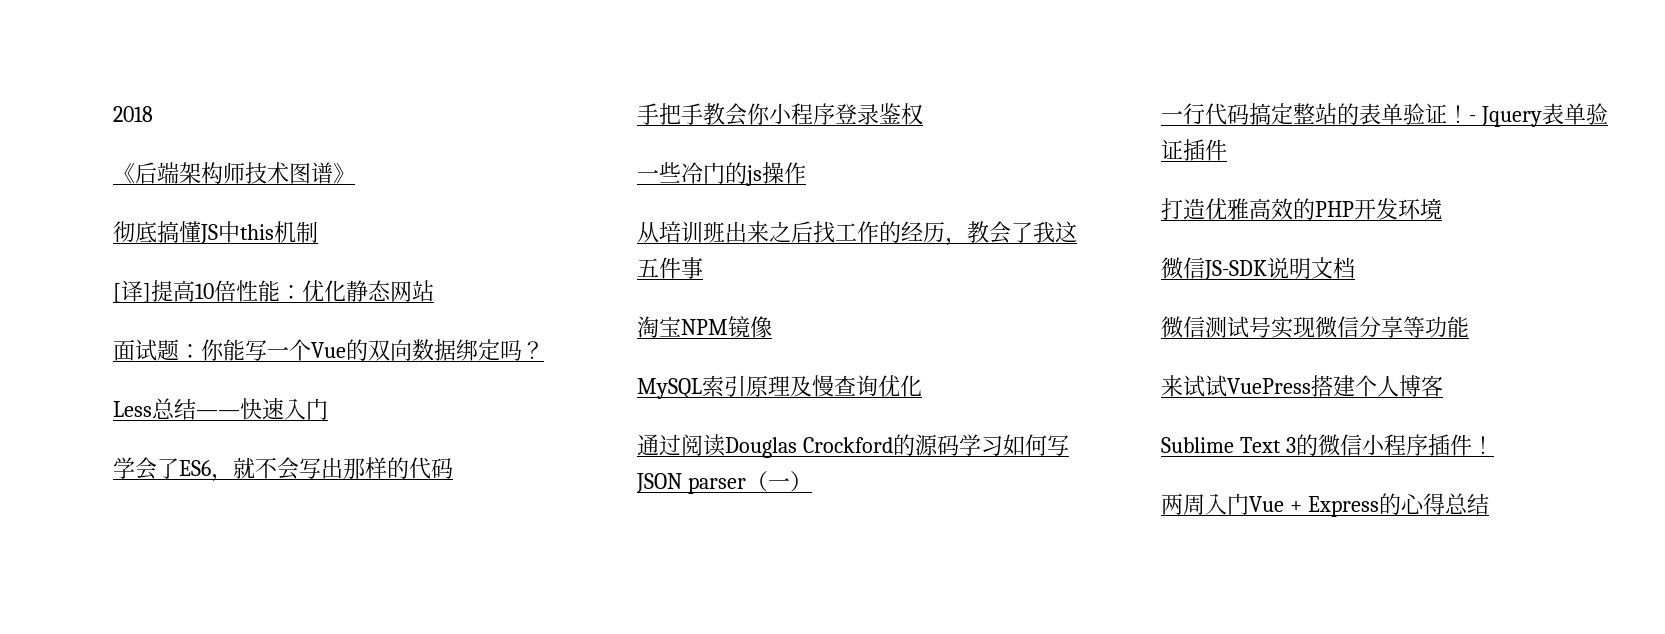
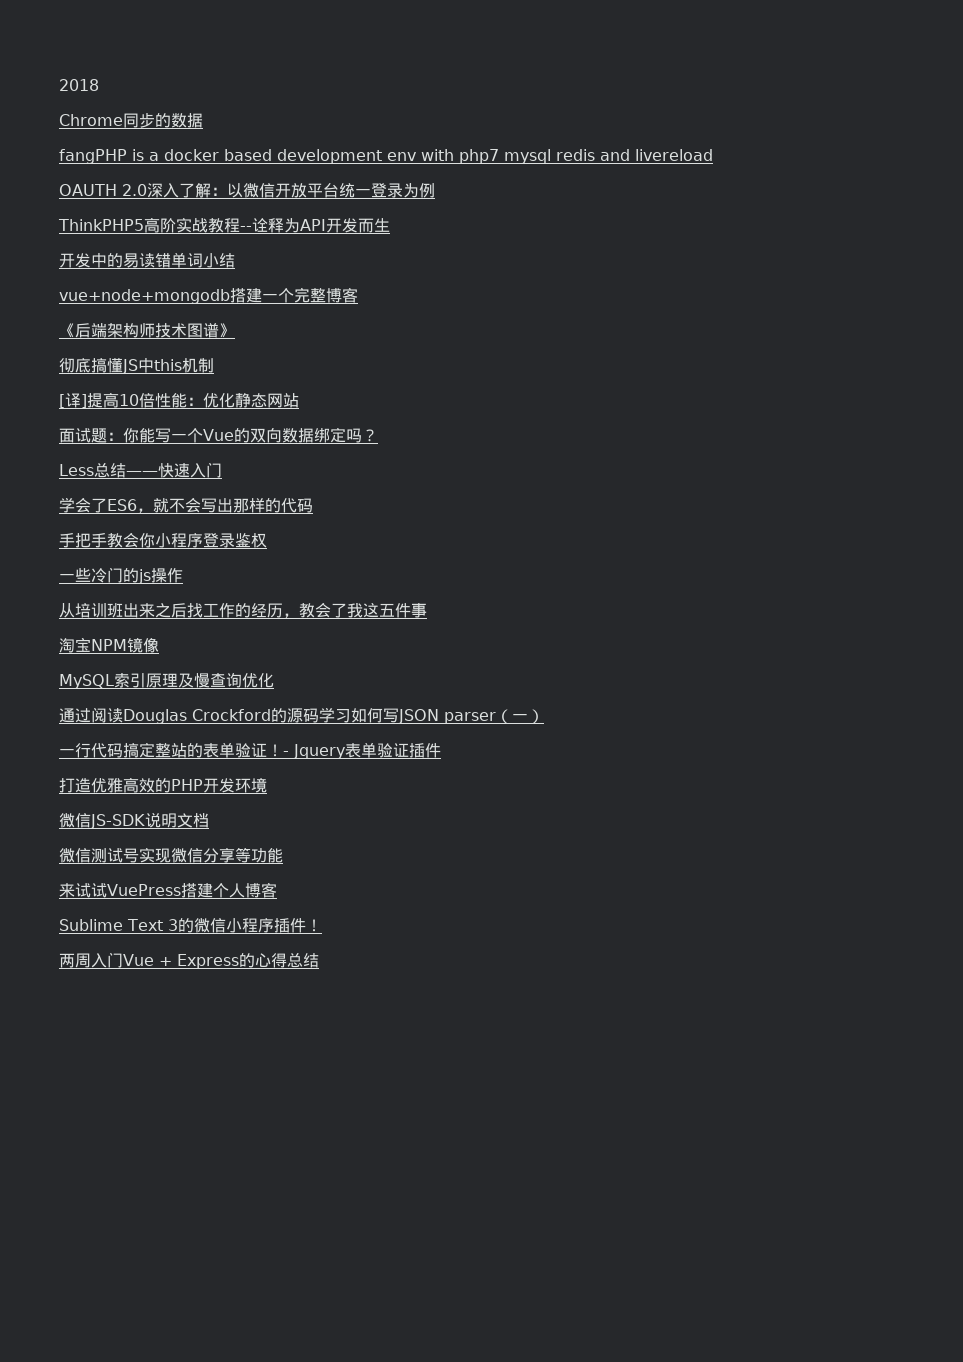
+ Chrome同步的数据
+ fangPHP is a docker based development env with php7 mysql redis and livereload
+ OAUTH 2.0深入了解：以微信开放平台统一登录为例
+ ThinkPHP5高阶实战教程--诠释为API开发而生
+ 开发中的易读错单词小结
+ vue+node+mongodb搭建一个完整博客

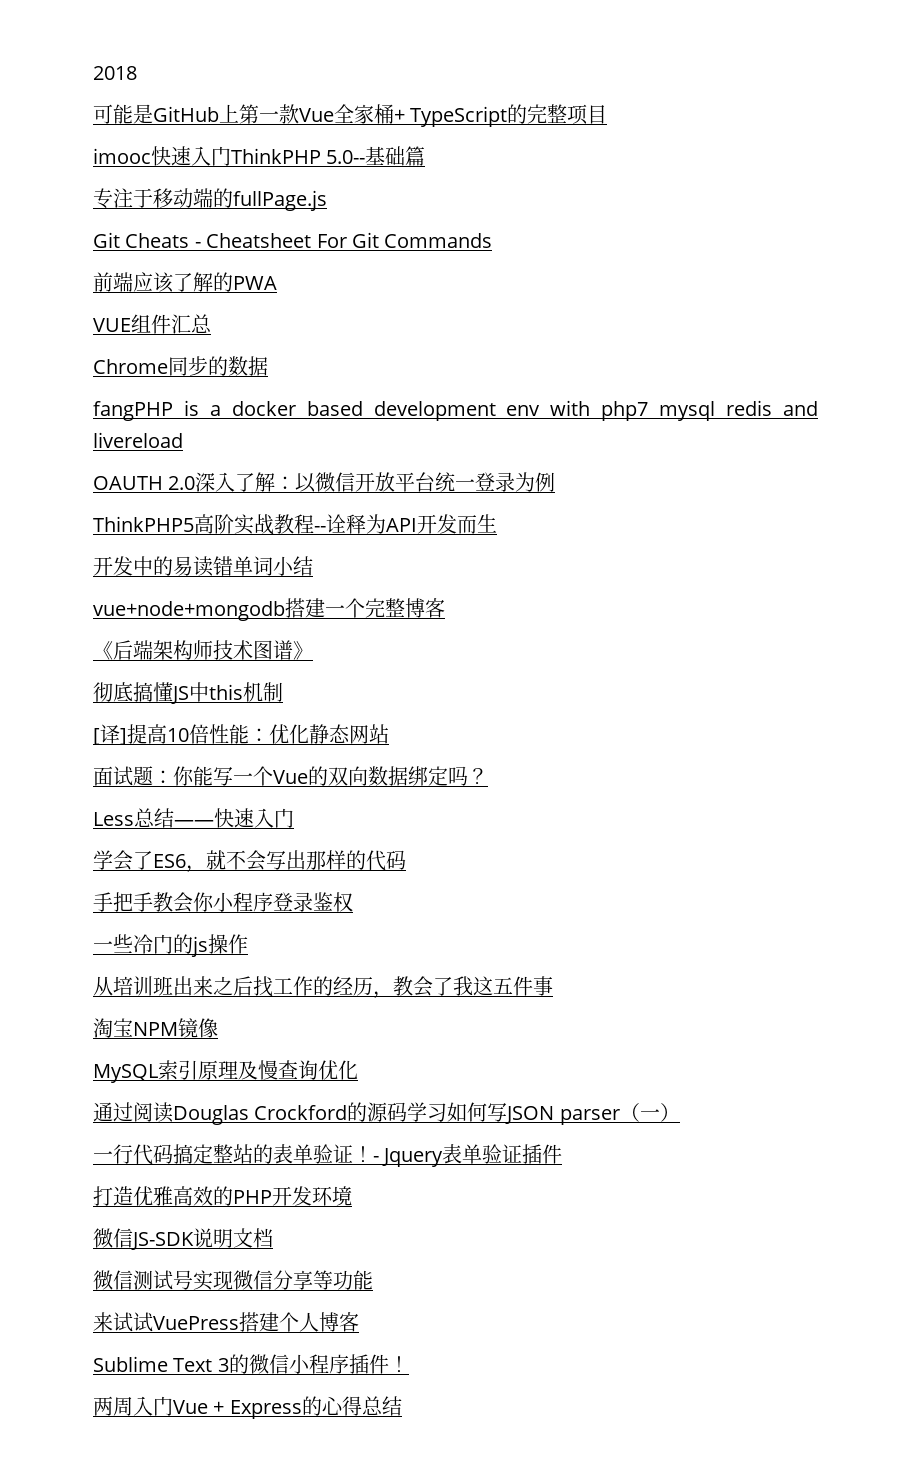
+ 可能是GitHub上第一款Vue全家桶+ TypeScript的完整项目
+ imooc快速入门ThinkPHP 5.0--基础篇
+ 专注于移动端的fullPage.js
+ Git Cheats - Cheatsheet For Git Commands
+ 前端应该了解的PWA
+ VUE组件汇总

